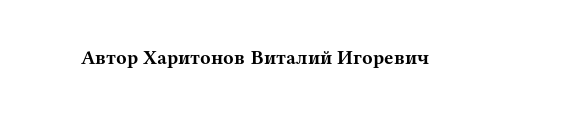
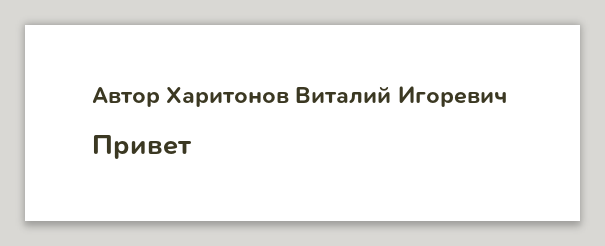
+ Привет

